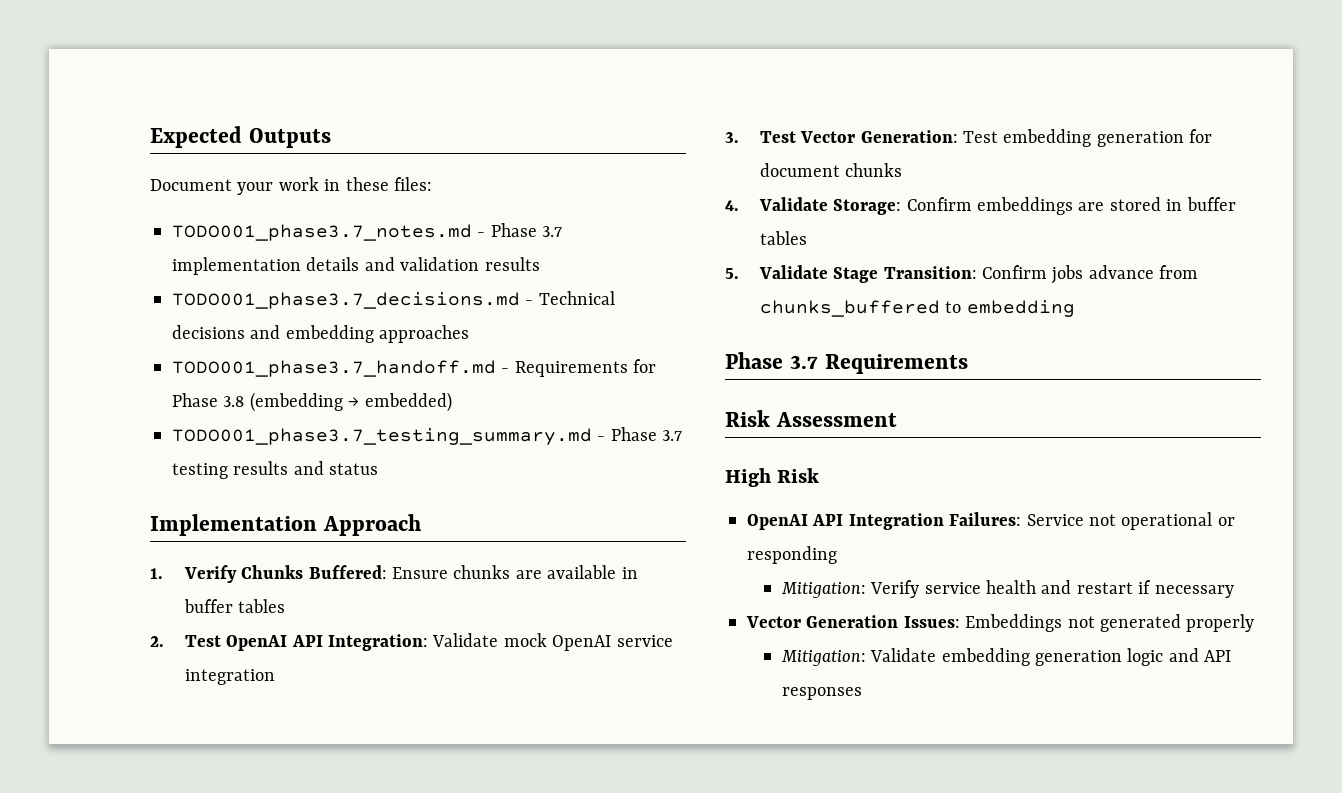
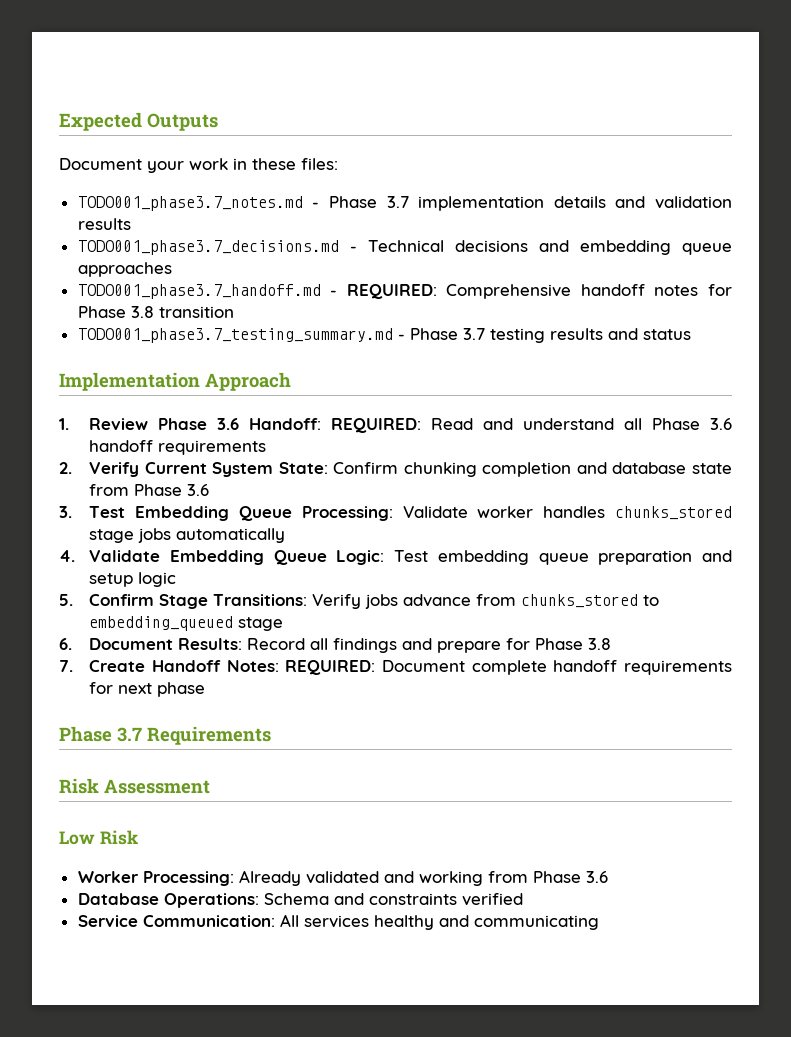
- TODO001_phase3.7_decisions.md - Technical decisions and embedding approaches
+ TODO001_phase3.7_decisions.md - Technical decisions and embedding queue approaches
- TODO001_phase3.7_handoff.md - Requirements for Phase 3.8 (embedding → embedded)
+ TODO001_phase3.7_handoff.md - REQUIRED: Comprehensive handoff notes for Phase 3.8 transition
- 1. Verify Chunks Buffered: Ensure chunks are available in buffer tables
- 2. Test OpenAI API Integration: Validate mock OpenAI service integration
- 3. Test Vector Generation: Test embedding generation for document chunks
- 4. Validate Storage: Confirm embeddings are stored in buffer tables
- 5. Validate Stage Transition: Confirm jobs advance from chunks_buffered to embedding
+ 1. Review Phase 3.6 Handoff: REQUIRED: Read and understand all Phase 3.6 handoff requirements
+ 2. Verify Current System State: Confirm chunking completion and database state from Phase 3.6
+ 3. Test Embedding Queue Processing: Validate worker handles chunks_stored stage jobs automatically
+ 4. Validate Embedding Queue Logic: Test embedding queue preparation and setup logic
+ 5. Confirm Stage Transitions: Verify jobs advance from chunks_stored to embedding_queued stage
+ 6. Document Results: Record all findings and prepare for Phase 3.8
+ 7. Create Handoff Notes: REQUIRED: Document complete handoff requirements for next phase
- High Risk
+ Low Risk
- OpenAI API Integration Failures: Service not operational or responding
- Mitigation: Verify service health and restart if necessary
- Vector Generation Issues: Embeddings not generated properly
- Mitigation: Validate embedding generation logic and API responses
+ Worker Processing: Already validated and working from Phase 3.6
+ Database Operations: Schema and constraints verified
+ Service Communication: All services healthy and communicating

